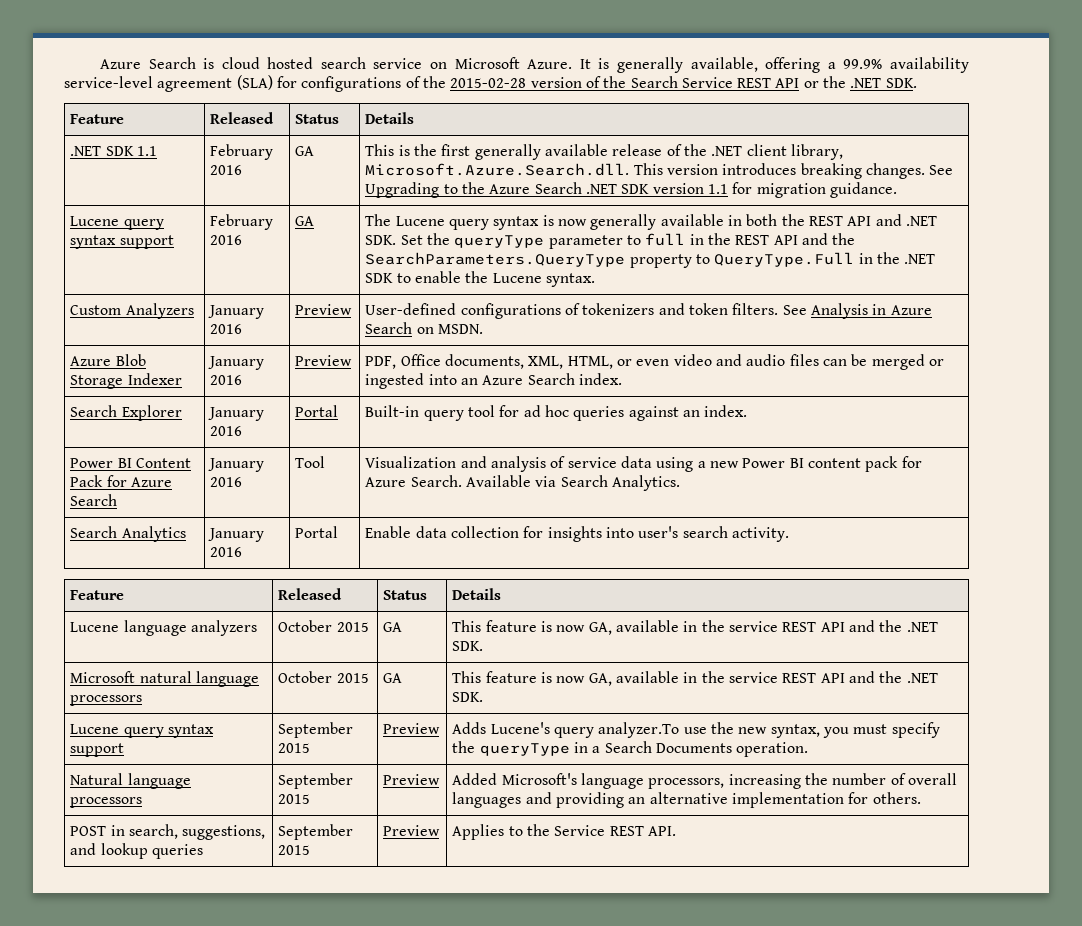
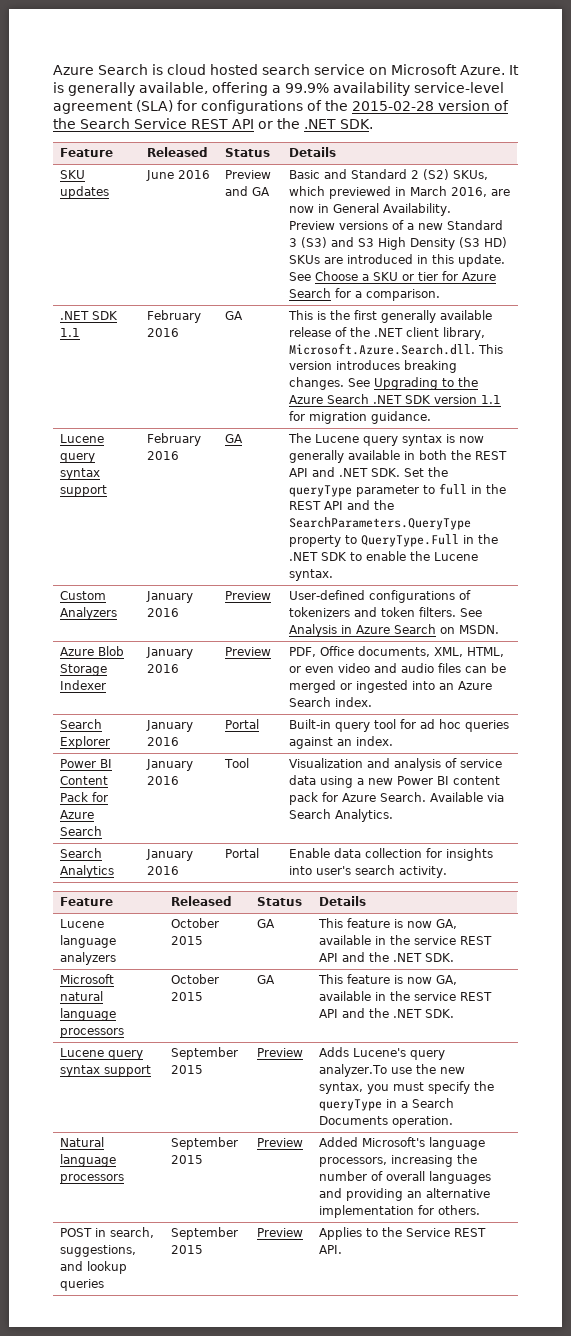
+ SKU updates | June 2016 | Preview and GA | Basic and Standard 2 (S2) SKUs, which previewed in March 2016, are now in General Availability.
+ Preview versions of a new Standard 3 (S3) and S3 High Density (S3 HD) SKUs are introduced in this update. See Choose a SKU or tier for Azure Search for a comparison.

